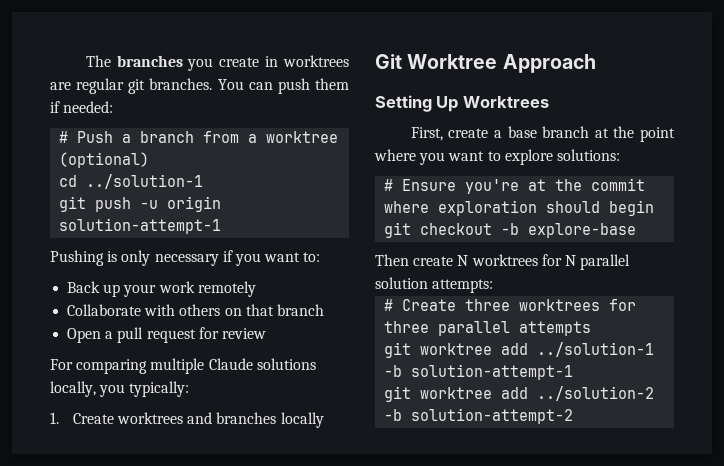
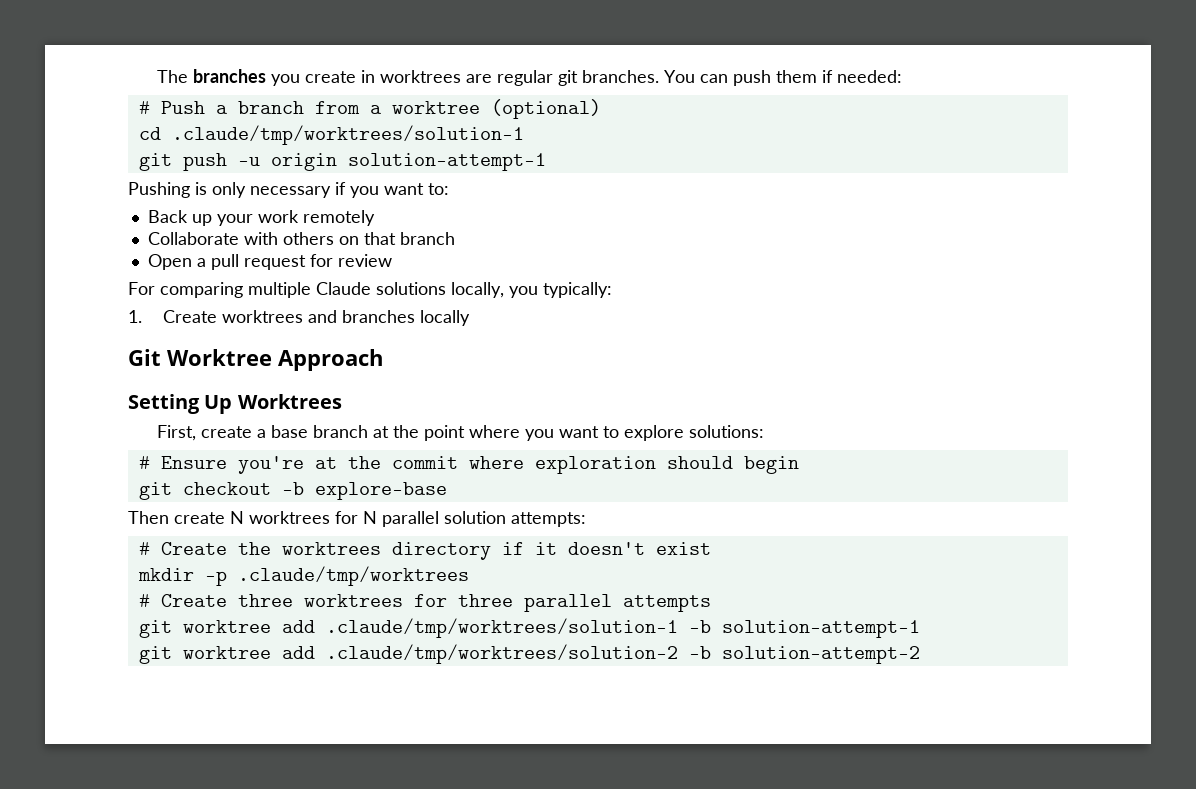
- cd ../solution-1
+ cd .claude/tmp/worktrees/solution-1
+ # Create the worktrees directory if it doesn't exist
+ mkdir -p .claude/tmp/worktrees
- git worktree add ../solution-1 -b solution-attempt-1
+ git worktree add .claude/tmp/worktrees/solution-1 -b solution-attempt-1
- git worktree add ../solution-2 -b solution-attempt-2
+ git worktree add .claude/tmp/worktrees/solution-2 -b solution-attempt-2

